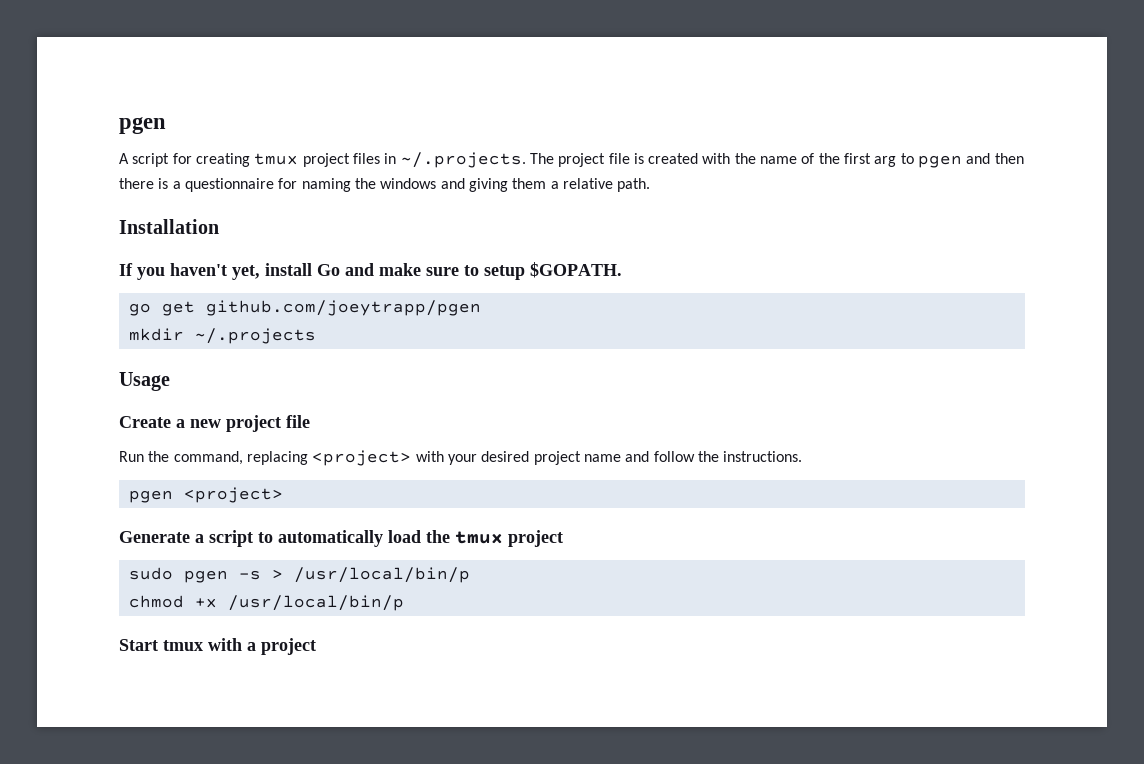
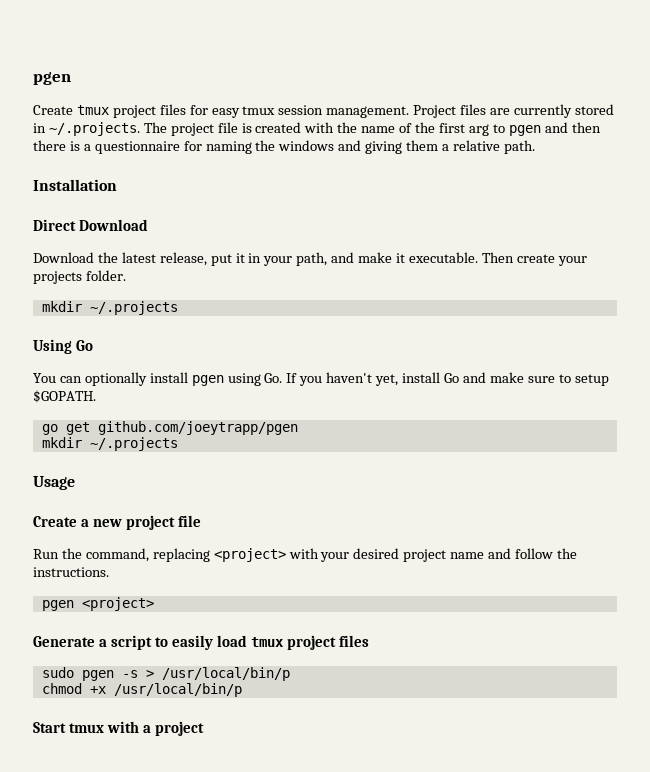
- A script for creating tmux project files in ~/.projects. The project file is created with the name of the first arg to pgen and then there is a questionnaire for naming the windows and giving them a relative path.
+ Create tmux project files for easy tmux session management. Project files are currently stored in ~/.projects. The project file is created with the name of the first arg to pgen and then there is a questionnaire for naming the windows and giving them a relative path.
- If you haven't yet, install Go and make sure to setup $GOPATH.
+ Direct Download
+ Download the latest release, put it in your path, and make it executable. Then create your projects folder.
+ mkdir ~/.projects
+ Using Go
+ You can optionally install pgen using Go. If you haven't yet, install Go and make sure to setup $GOPATH.
- Generate a script to automatically load the tmux project
+ Generate a script to easily load tmux project files

